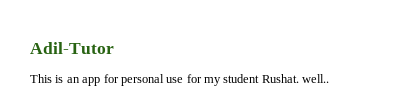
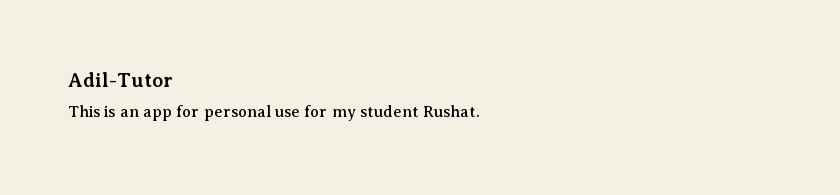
- This is an app for personal use for my student Rushat. well..
+ This is an app for personal use for my student Rushat.

